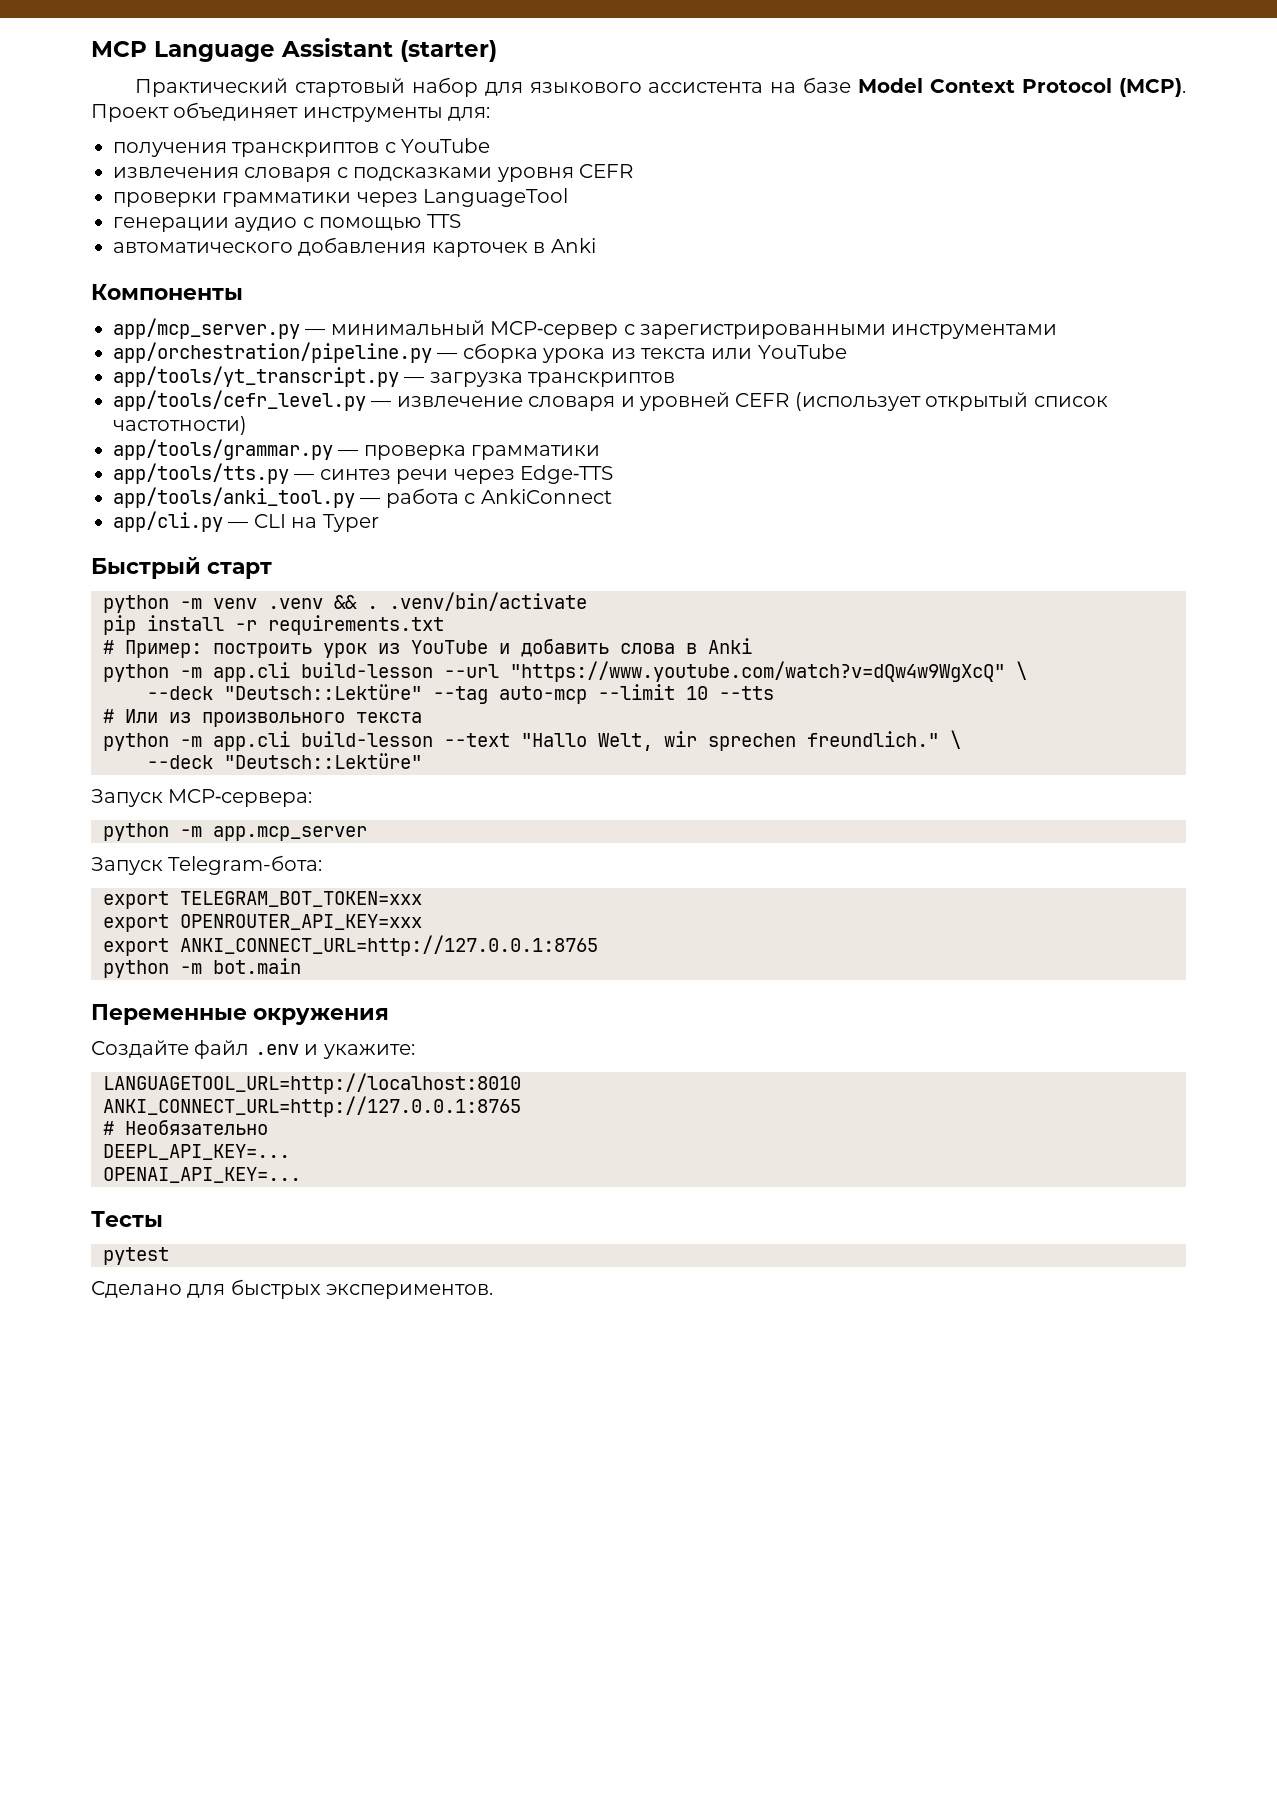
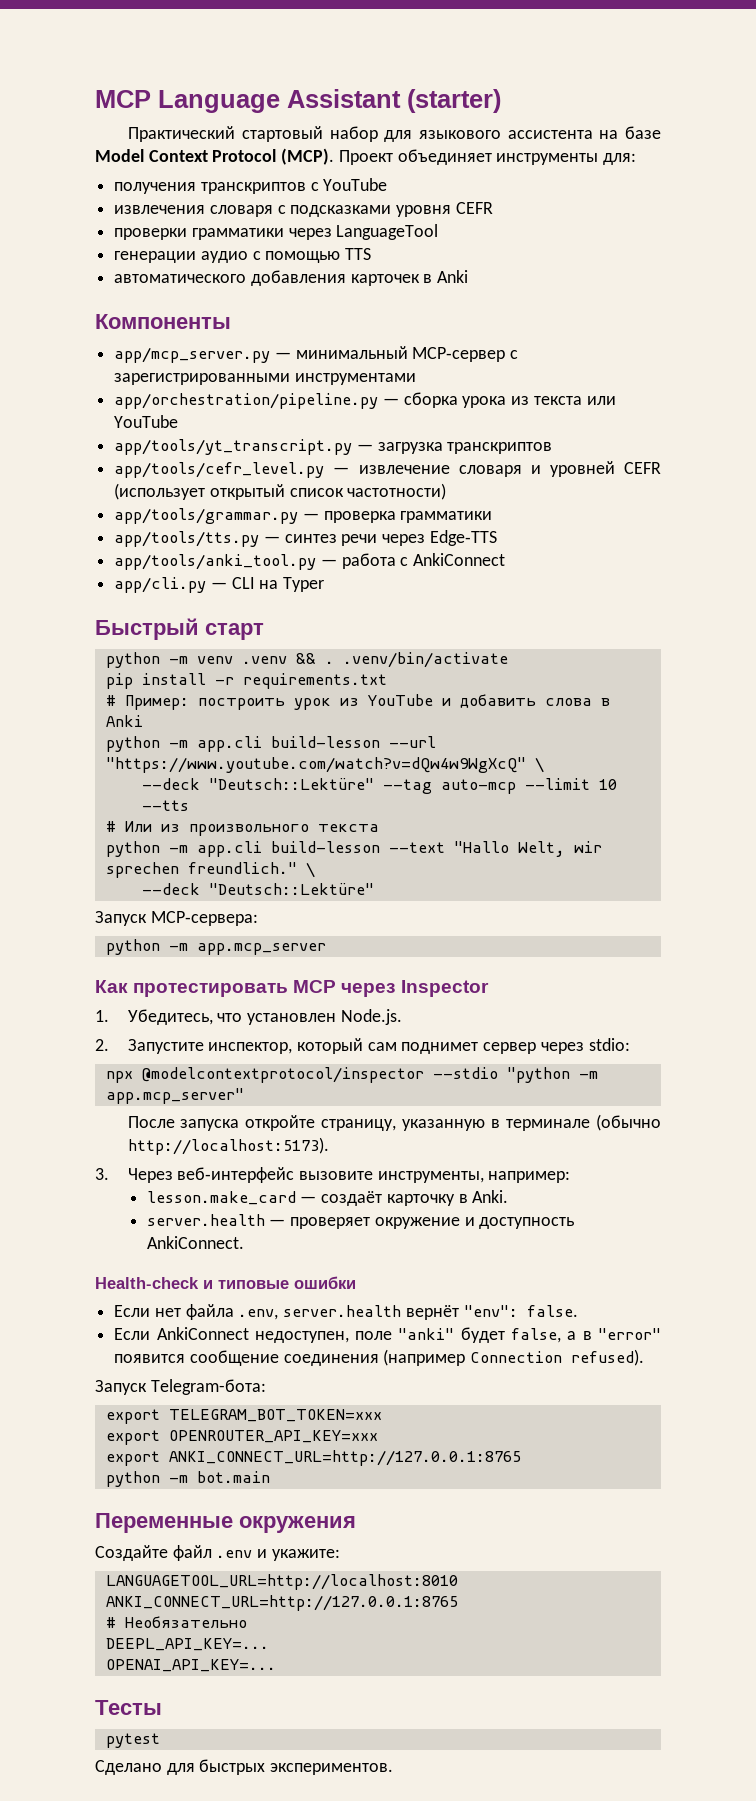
+ Как протестировать MCP через Inspector
+ 1. Убедитесь, что установлен Node.js.
+ 2. Запустите инспектор, который сам поднимет сервер через stdio:
+ npx @modelcontextprotocol/inspector --stdio "python -m app.mcp_server"
+ После запуска откройте страницу, указанную в терминале (обычно http://localhost:5173).
+ 3. Через веб‑интерфейс вызовите инструменты, например:
+ lesson.make_card — создаёт карточку в Anki.
+ server.health — проверяет окружение и доступность AnkiConnect.
+ Health‑check и типовые ошибки
+ Если нет файла .env, server.health вернёт "env": false.
+ Если AnkiConnect недоступен, поле "anki" будет false, а в "error" появится сообщение соединения (например Connection refused).

